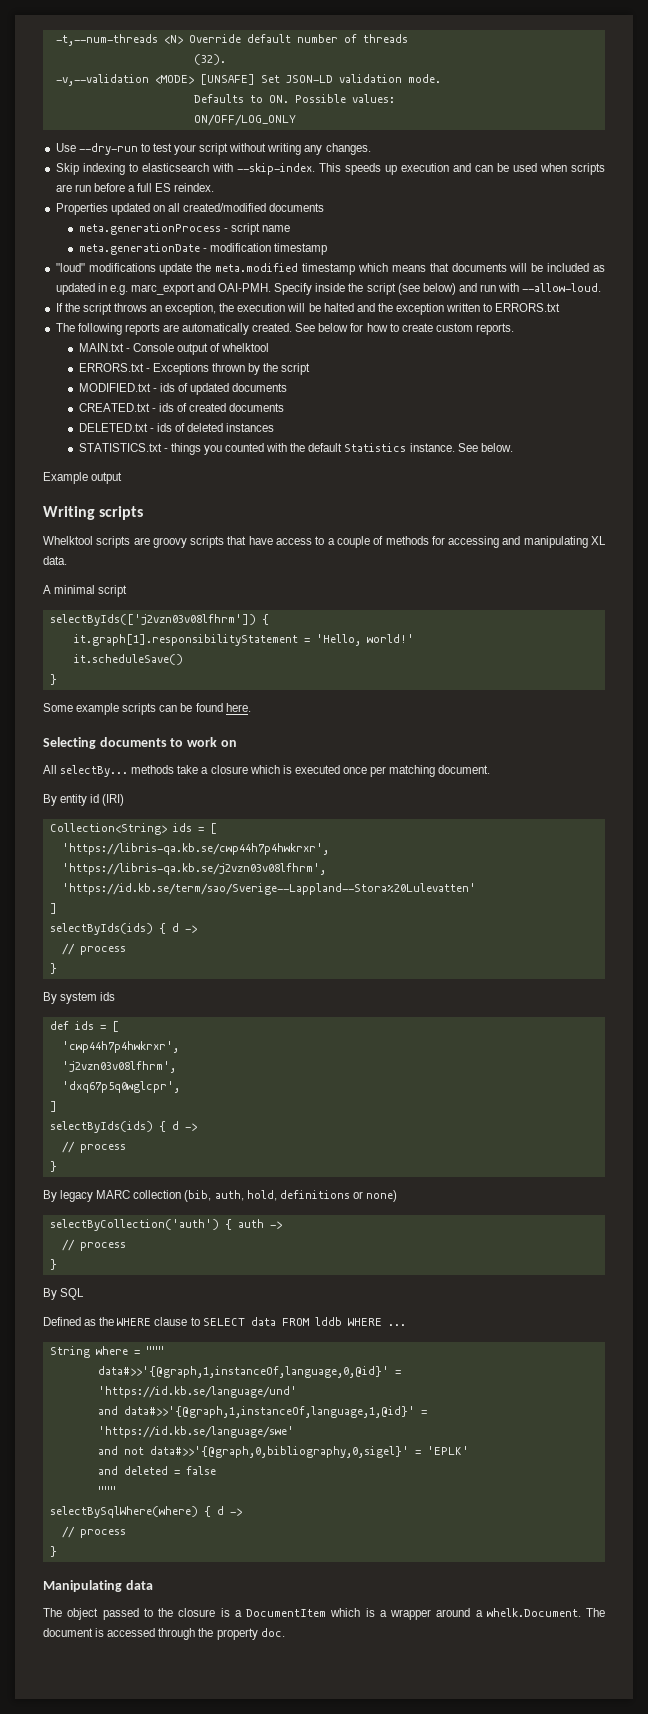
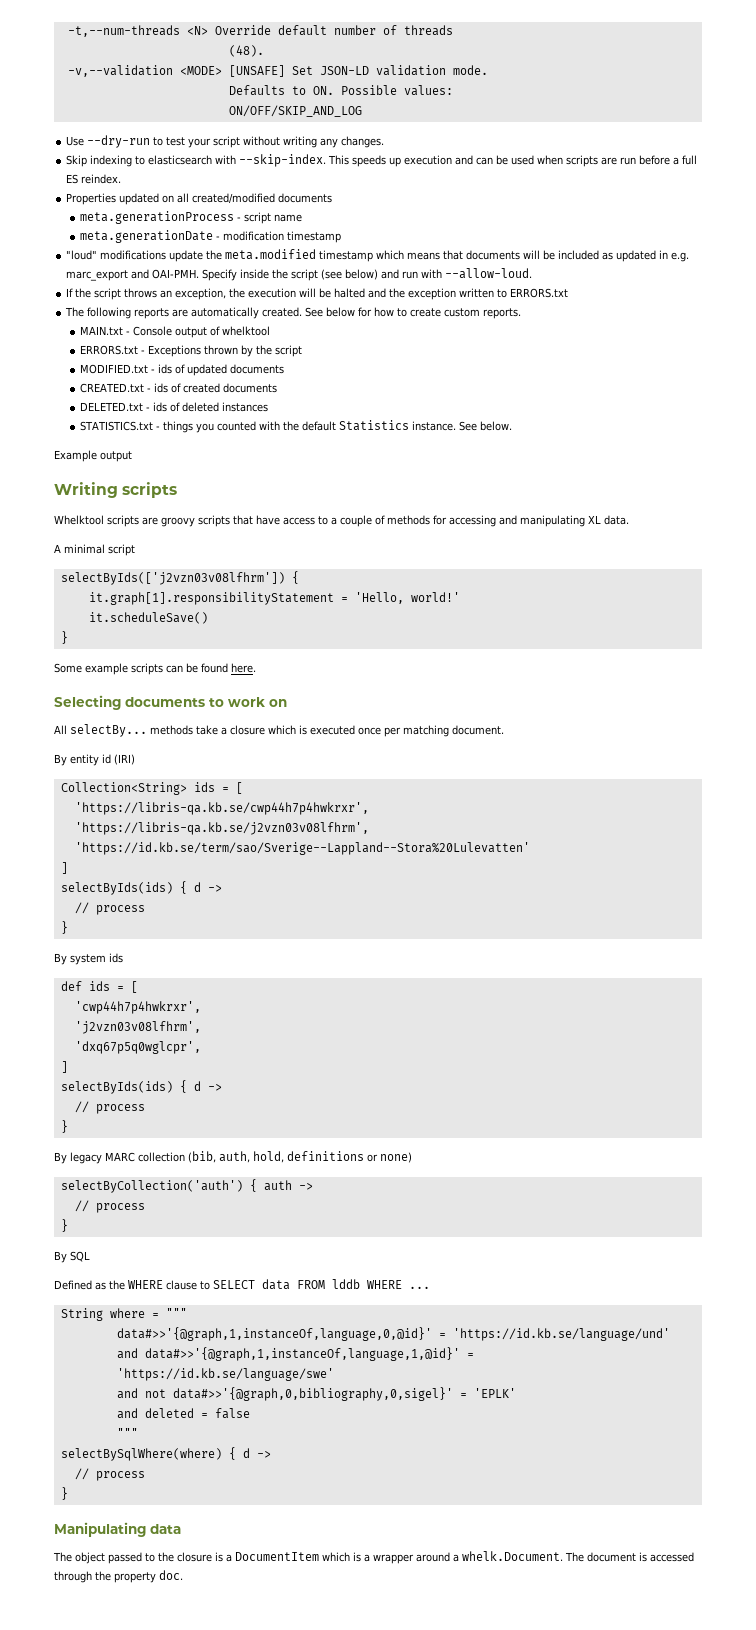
- (32).
+ (48).
- ON/OFF/LOG_ONLY
+ ON/OFF/SKIP_AND_LOG

